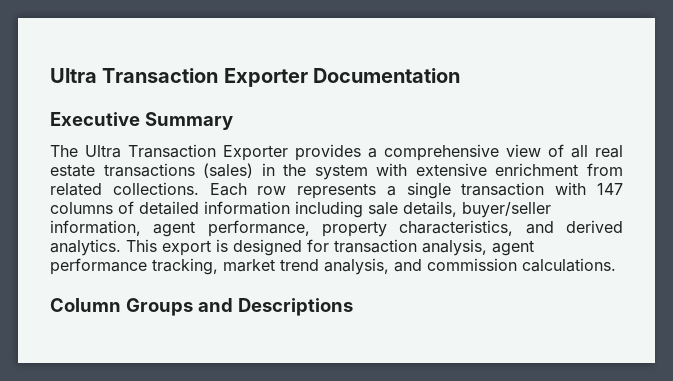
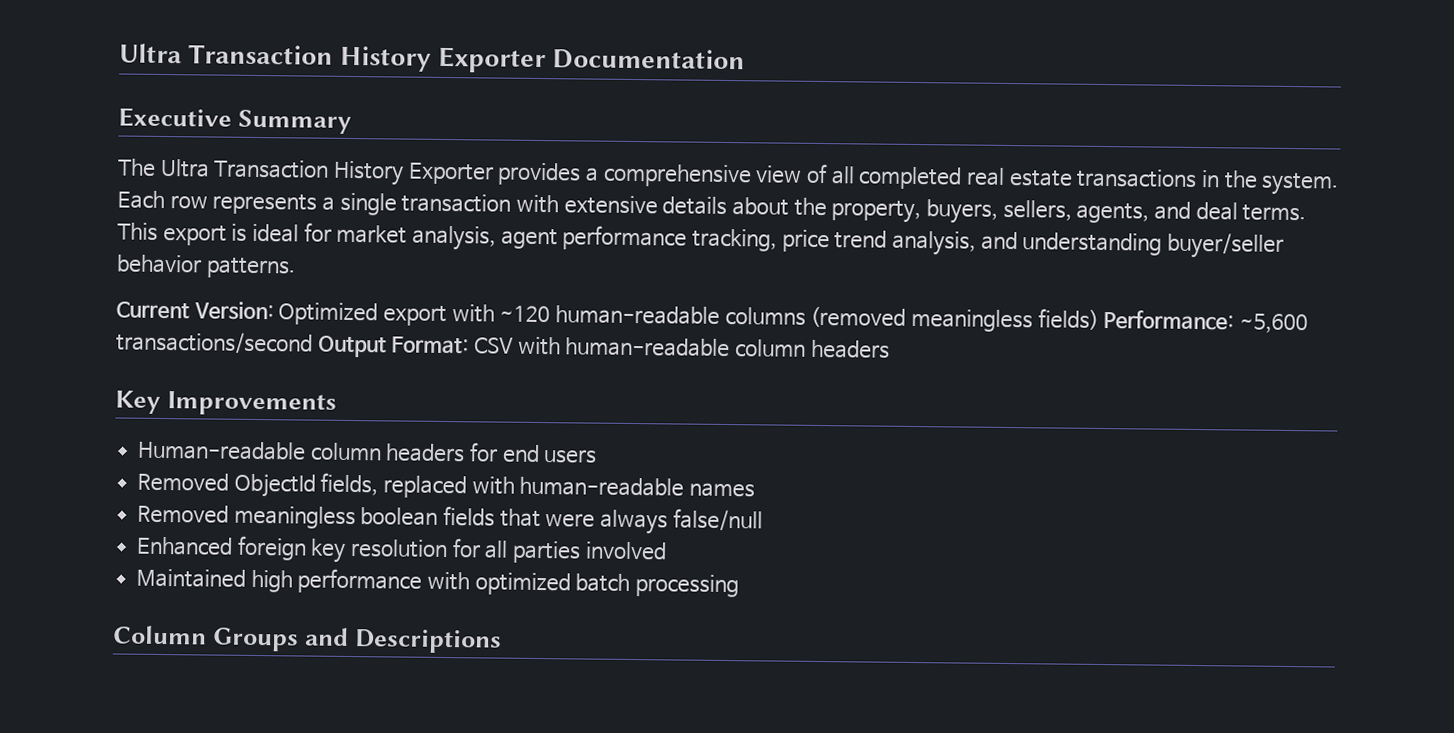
- Ultra Transaction Exporter Documentation
+ Ultra Transaction History Exporter Documentation
- The Ultra Transaction Exporter provides a comprehensive view of all real estate transactions (sales) in the system with extensive enrichment from related collections.
+ The Ultra Transaction History Exporter provides a comprehensive view of all completed real estate transactions in the system.
- Each row represents a single transaction with 147 columns of detailed information including sale details, buyer/seller information, agent performance, property characteristics, and derived analytics. This export is designed for transaction analysis, agent performance tracking, market trend analysis, and commission calculations.
+ Each row represents a single transaction with extensive details about the property, buyers, sellers, agents, and deal terms. This export is ideal for market analysis, agent performance tracking, price trend analysis, and understanding buyer/seller behavior patterns.
+ Current Version: Optimized export with ~120 human-readable columns (removed meaningless fields) Performance: ~5,600 transactions/second Output Format: CSV with human-readable column headers
+ Key Improvements
+ Human-readable column headers for end users
+ Removed ObjectId fields, replaced with human-readable names
+ Removed meaningless boolean fields that were always false/null
+ Enhanced foreign key resolution for all parties involved
+ Maintained high performance with optimized batch processing

